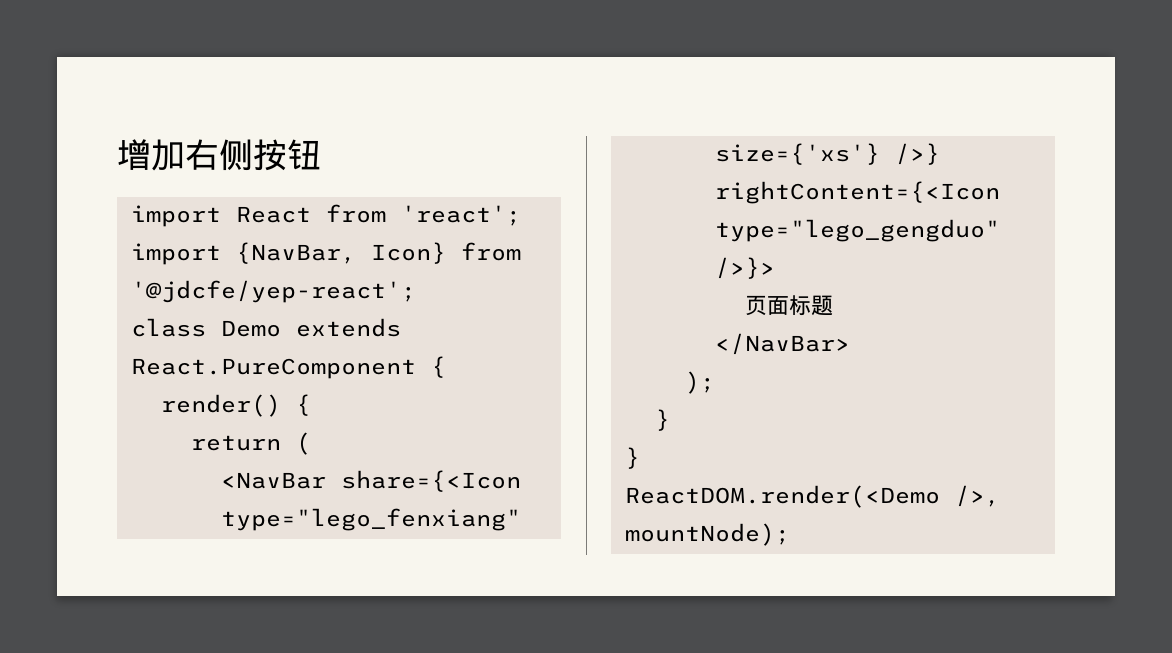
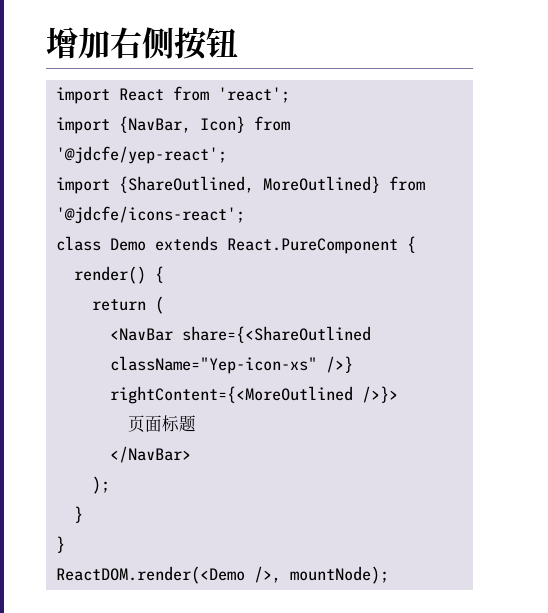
+ import {ShareOutlined, MoreOutlined} from '@jdcfe/icons-react';
- <NavBar share={<Icon type="lego_fenxiang" size={'xs'} />} rightContent={<Icon type="lego_gengduo" />}>
+ <NavBar share={<ShareOutlined className="Yep-icon-xs" />} rightContent={<MoreOutlined />}>

